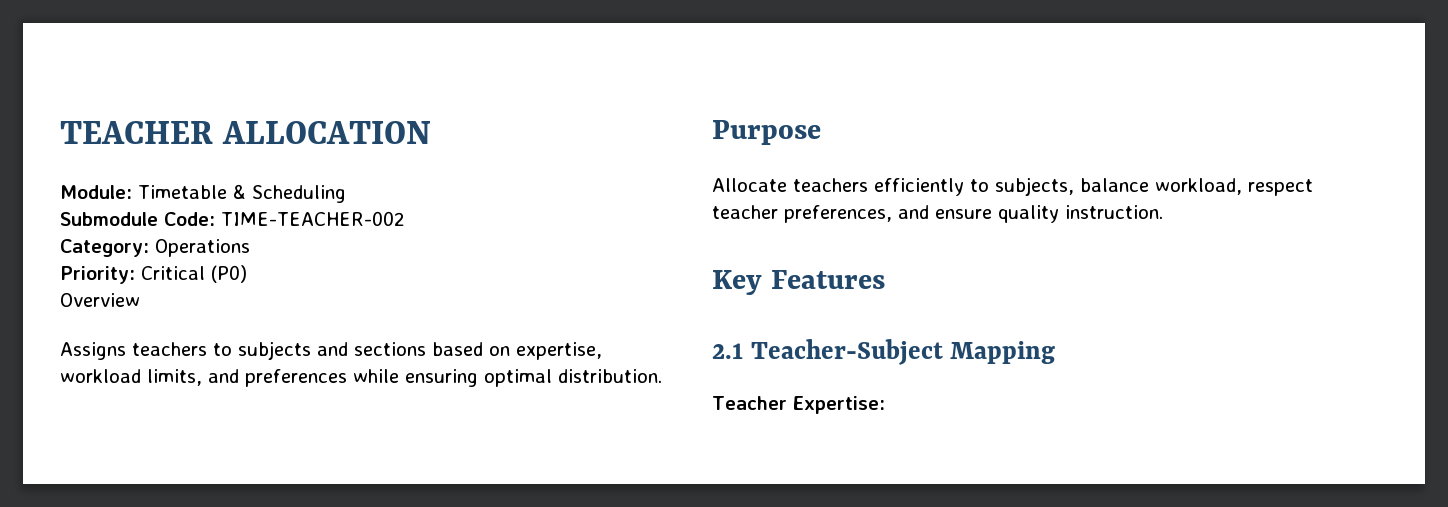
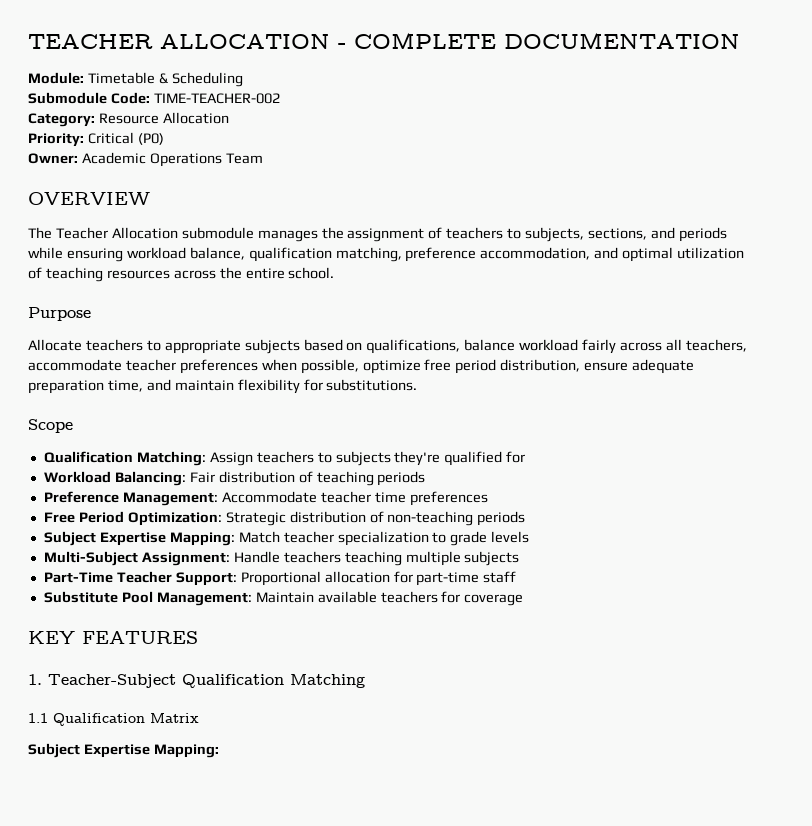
- TEACHER ALLOCATION
+ TEACHER ALLOCATION - COMPLETE DOCUMENTATION
- Category: Operations
+ Category: Resource Allocation
- Overview
- Assigns teachers to subjects and sections based on expertise, workload limits, and preferences while ensuring optimal distribution.
+ Owner: Academic Operations Team
+ OVERVIEW
+ The Teacher Allocation submodule manages the assignment of teachers to subjects, sections, and periods while ensuring workload balance, qualification matching, preference accommodation, and optimal utilization of teaching resources across the entire school.
  Purpose
- Allocate teachers efficiently to subjects, balance workload, respect teacher preferences, and ensure quality instruction.
- Key Features
- 2.1 Teacher-Subject Mapping
- Teacher Expertise:
+ Allocate teachers to appropriate subjects based on qualifications, balance workload fairly across all teachers, accommodate teacher preferences when possible, optimize free period distribution, ensure adequate preparation time, and maintain flexibility for substitutions.
+ Scope
+ Qualification Matching: Assign teachers to subjects they're qualified for
+ Workload Balancing: Fair distribution of teaching periods
+ Preference Management: Accommodate teacher time preferences
+ Free Period Optimization: Strategic distribution of non-teaching periods
+ Subject Expertise Mapping: Match teacher specialization to grade levels
+ Multi-Subject Assignment: Handle teachers teaching multiple subjects
+ Part-Time Teacher Support: Proportional allocation for part-time staff
+ Substitute Pool Management: Maintain available teachers for coverage
+ KEY FEATURES
+ 1. Teacher-Subject Qualification Matching
+ 1.1 Qualification Matrix
+ Subject Expertise Mapping:

